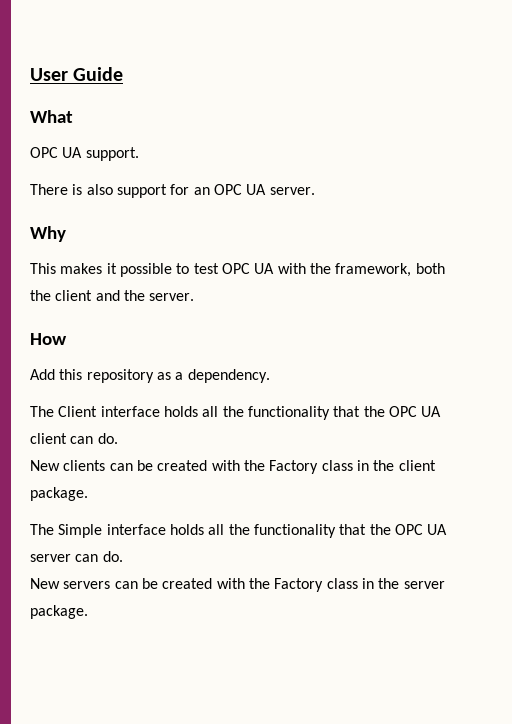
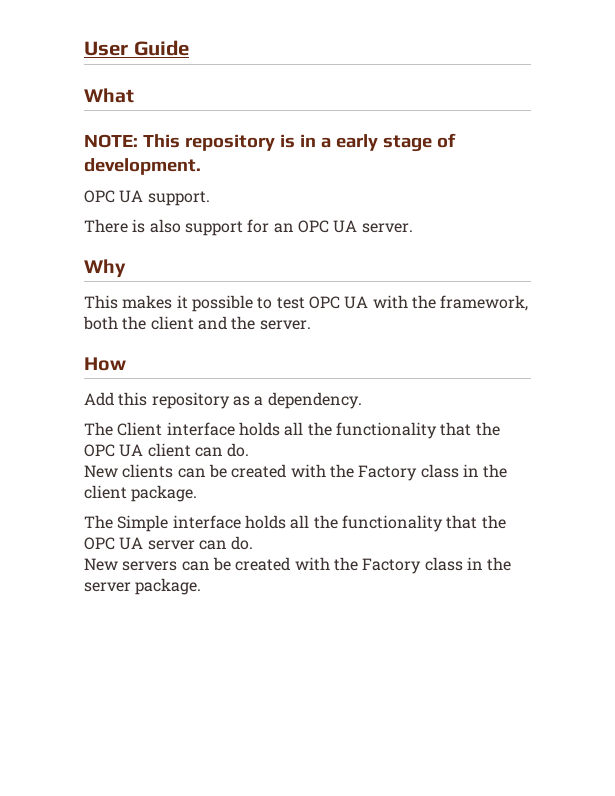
+ NOTE: This repository is in a early stage of development.

